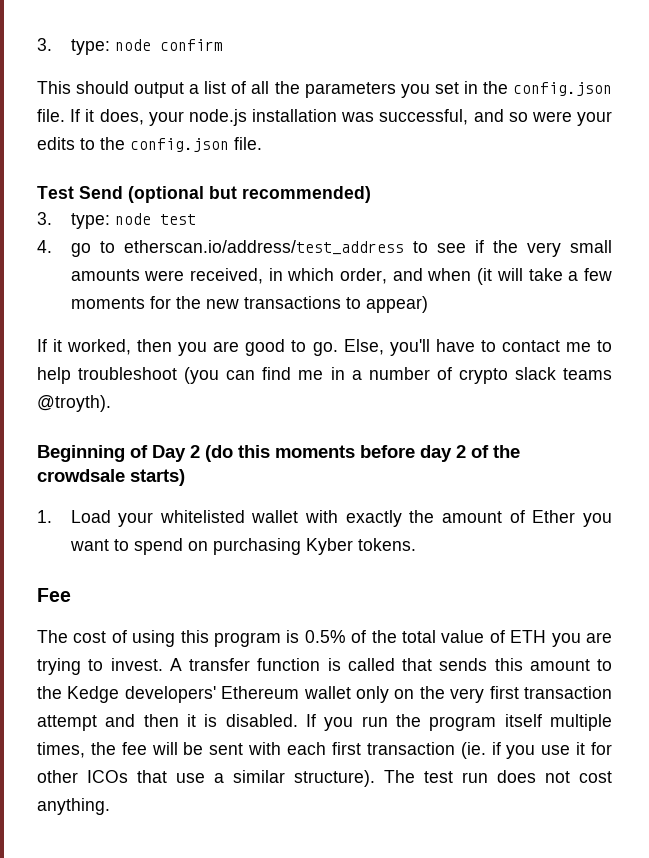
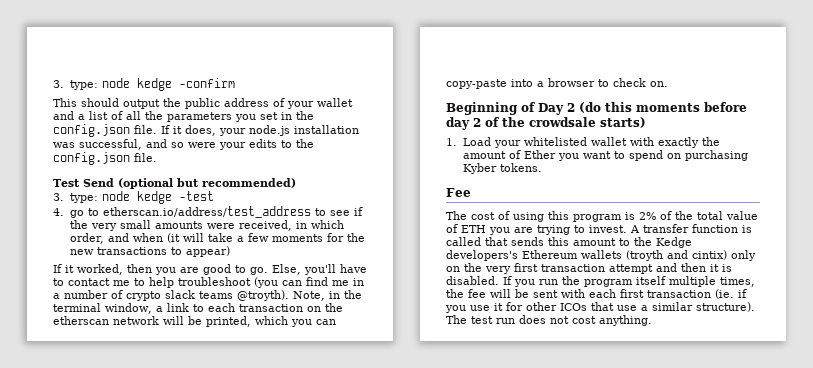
- 3. type: node confirm
+ 3. type: node kedge -confirm
- This should output a list of all the parameters you set in the config.json file.
+ This should output the public address of your wallet and a list of all the parameters you set in the config.json file.
- 3. type: node test
+ 3. type: node kedge -test
+ Note, in the terminal window, a link to each transaction on the etherscan network will be printed, which you can copy-paste into a browser to check on.
- The cost of using this program is 0.5% of the total value of ETH you are trying to invest.
+ The cost of using this program is 2% of the total value of ETH you are trying to invest.
- A transfer function is called that sends this amount to the Kedge developers' Ethereum wallet only on the very first transaction attempt and then it is disabled.
+ A transfer function is called that sends this amount to the Kedge developers's Ethereum wallets (troyth and cintix) only on the very first transaction attempt and then it is disabled.

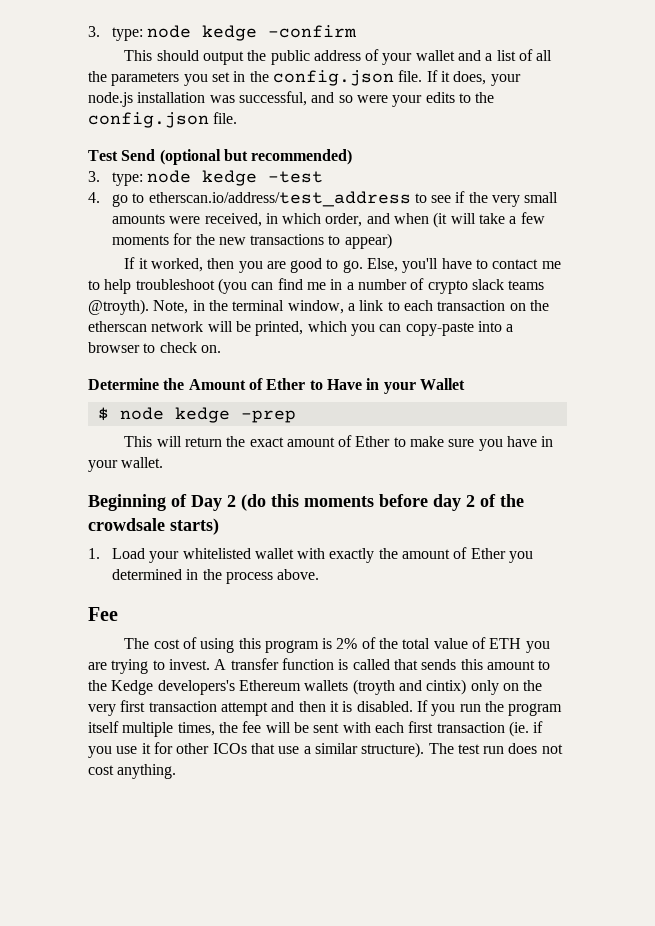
+ Determine the Amount of Ether to Have in your Wallet
+ $ node kedge -prep
+ This will return the exact amount of Ether to make sure you have in your wallet.
- 1. Load your whitelisted wallet with exactly the amount of Ether you want to spend on purchasing Kyber tokens.
+ 1. Load your whitelisted wallet with exactly the amount of Ether you determined in the process above.

